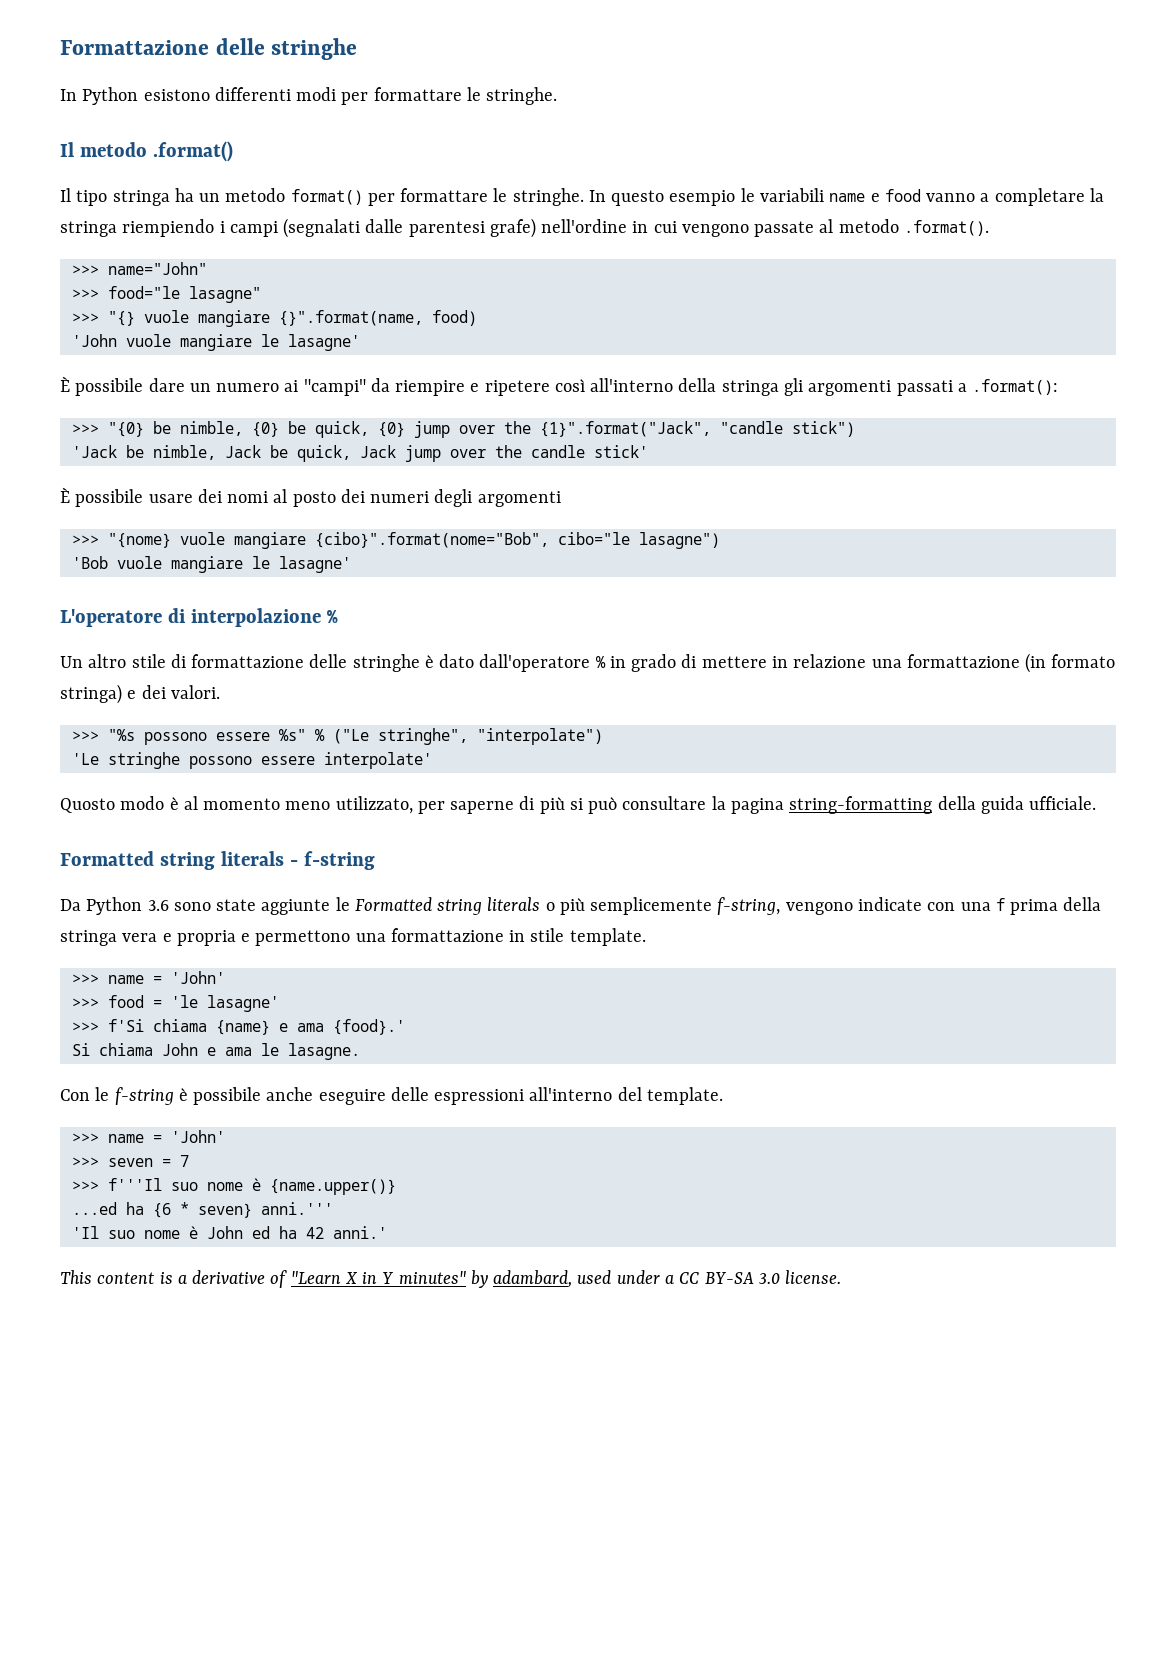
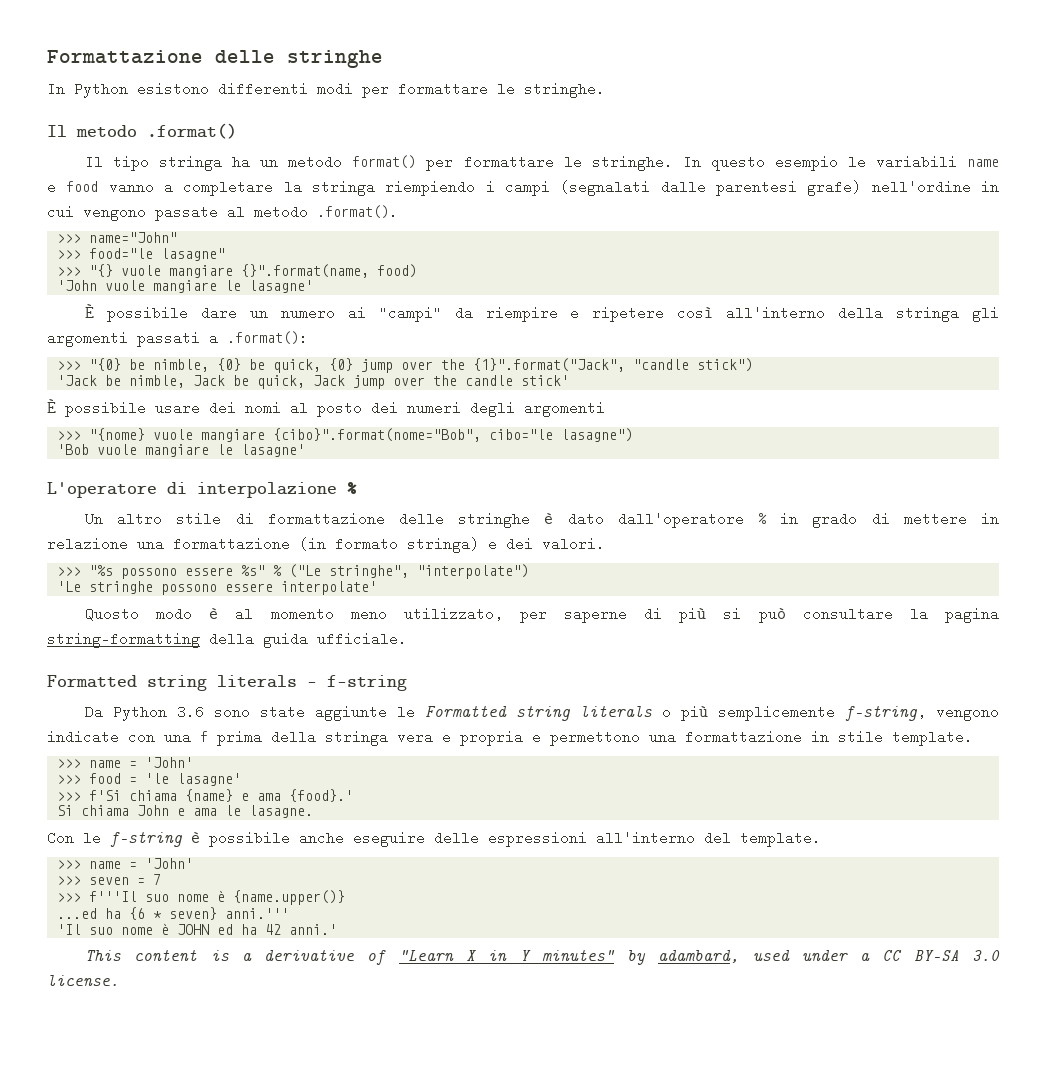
- 'Il suo nome è John ed ha 42 anni.'
+ 'Il suo nome è JOHN ed ha 42 anni.'

